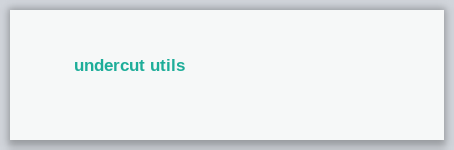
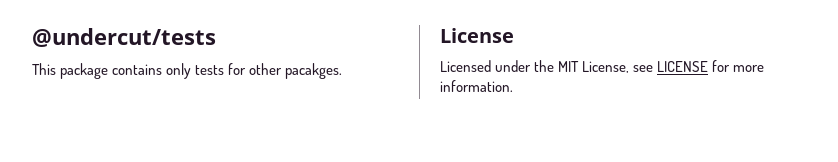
- undercut utils
+ @undercut/tests
+ This package contains only tests for other pacakges.
+ License
+ Licensed under the MIT License, see LICENSE for more information.

